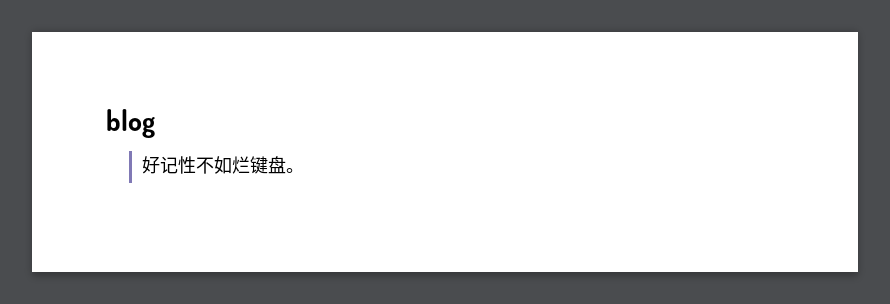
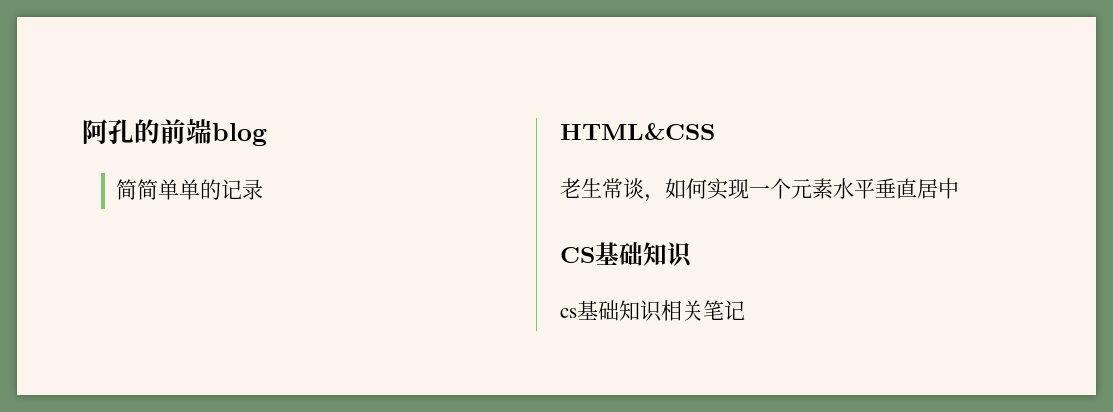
- blog
+ 阿孔的前端blog
- 好记性不如烂键盘。
+ 简简单单的记录
+ HTML&CSS
+ 老生常谈，如何实现一个元素水平垂直居中
+ CS基础知识
+ cs基础知识相关笔记

